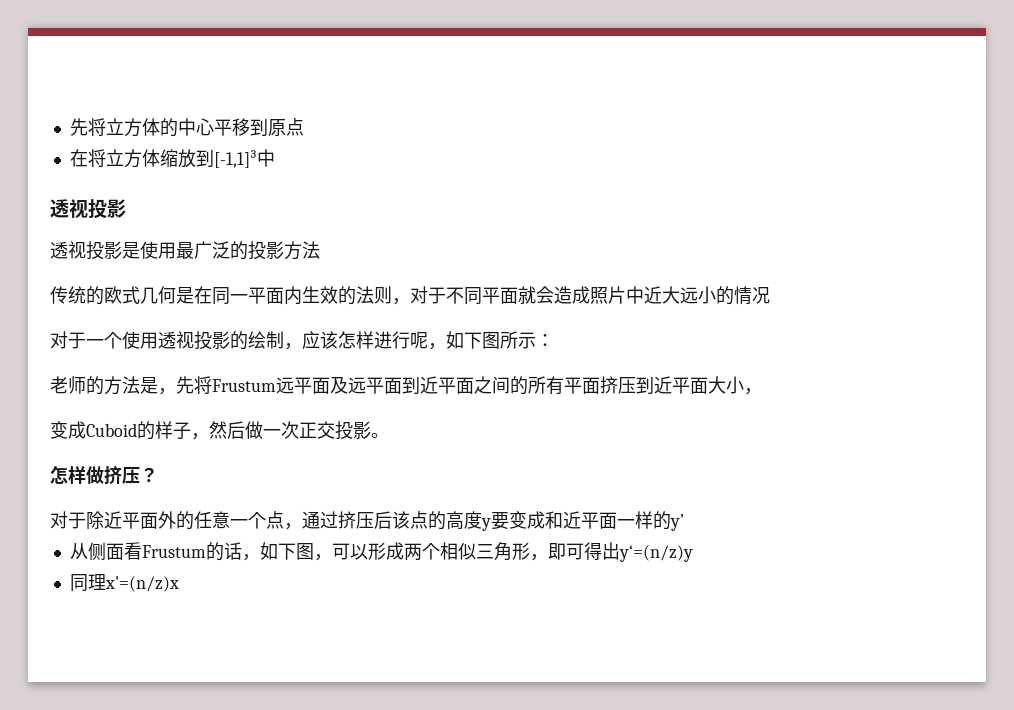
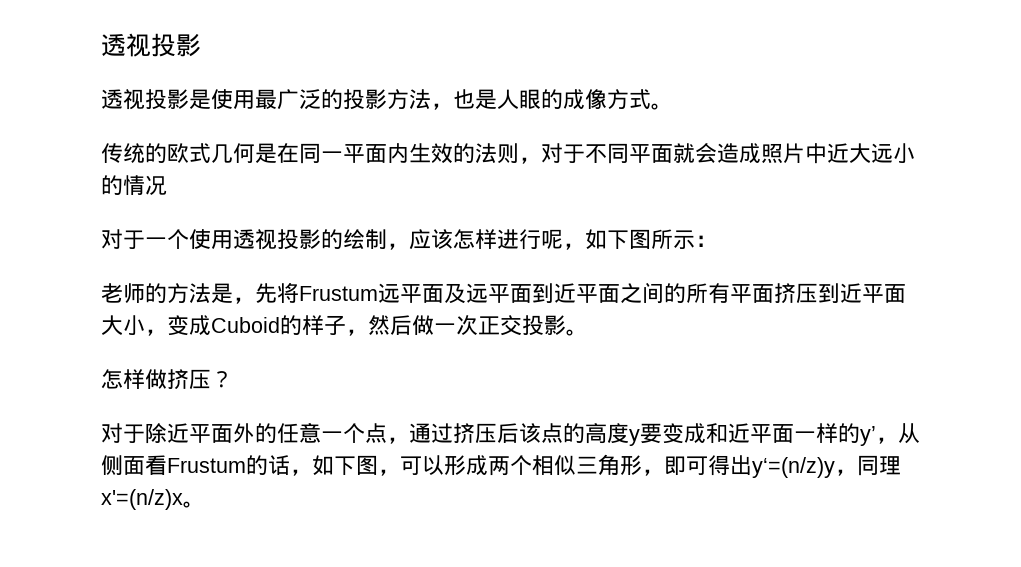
- 先将立方体的中心平移到原点
- 在将立方体缩放到[-1,1]³中
- 透视投影是使用最广泛的投影方法
+ 透视投影是使用最广泛的投影方法，也是人眼的成像方式。
- 老师的方法是，先将Frustum远平面及远平面到近平面之间的所有平面挤压到近平面大小，
- 变成Cuboid的样子，然后做一次正交投影。
+ 老师的方法是，先将Frustum远平面及远平面到近平面之间的所有平面挤压到近平面大小，变成Cuboid的样子，然后做一次正交投影。
- 对于除近平面外的任意一个点，通过挤压后该点的高度y要变成和近平面一样的y’
- 从侧面看Frustum的话，如下图，可以形成两个相似三角形，即可得出y‘=(n/z)y
- 同理x'=(n/z)x
+ 对于除近平面外的任意一个点，通过挤压后该点的高度y要变成和近平面一样的y’，从侧面看Frustum的话，如下图，可以形成两个相似三角形，即可得出y‘=(n/z)y，同理x'=(n/z)x。

